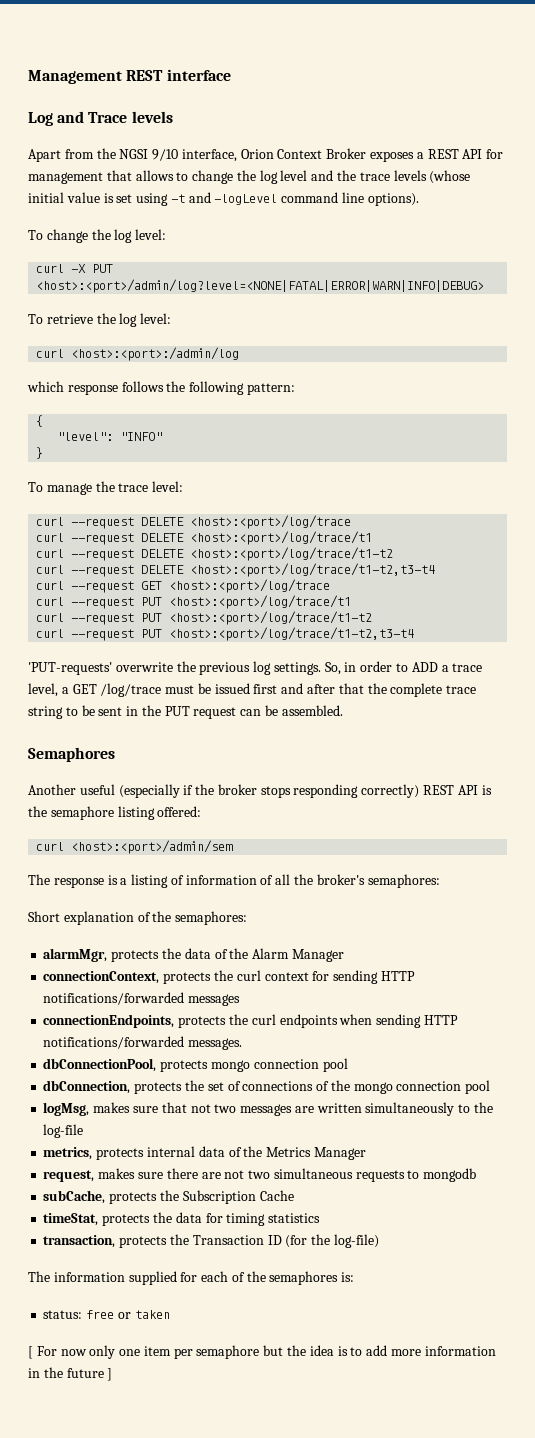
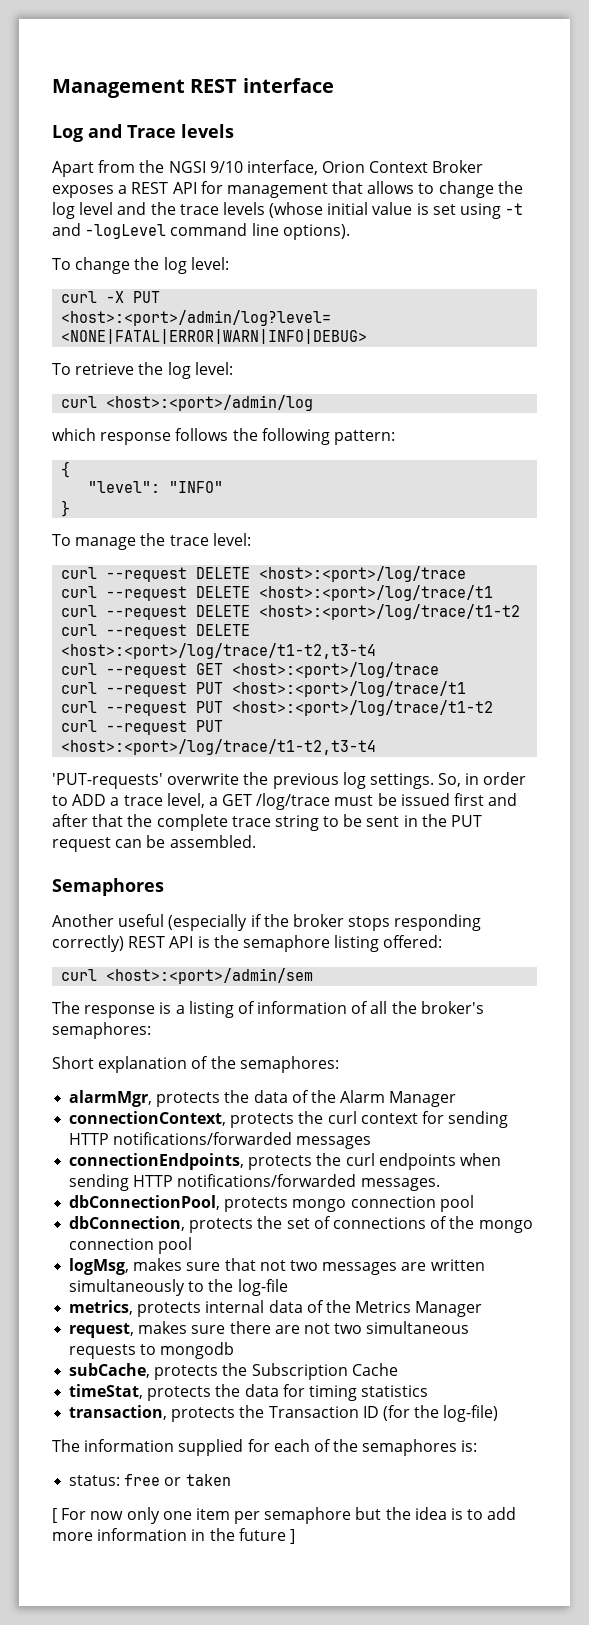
- curl <host>:<port>:/admin/log
+ curl <host>:<port>/admin/log

